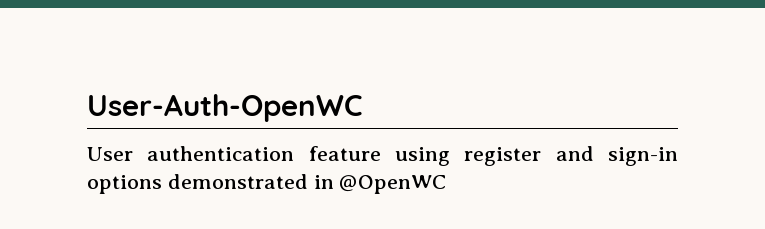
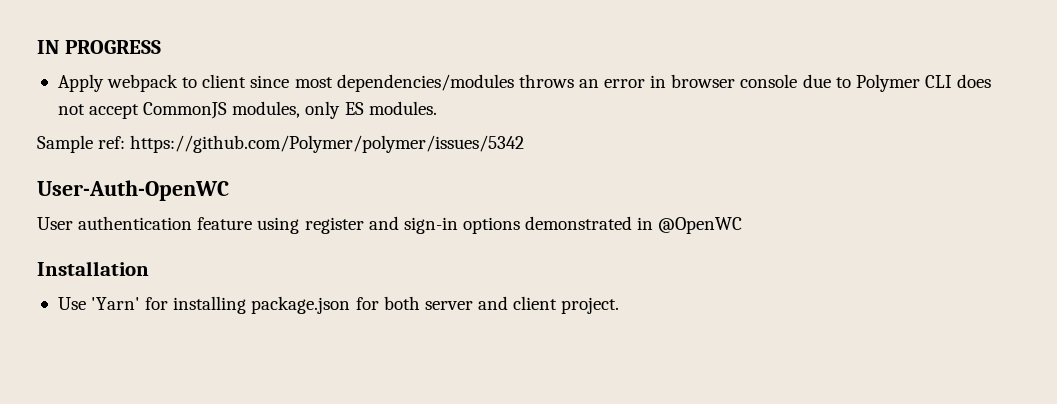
+ IN PROGRESS
+ Apply webpack to client since most dependencies/modules throws an error in browser console due to Polymer CLI does not accept CommonJS modules, only ES modules.
+ Sample ref: https://github.com/Polymer/polymer/issues/5342
+ Installation
+ Use 'Yarn' for installing package.json for both server and client project.

